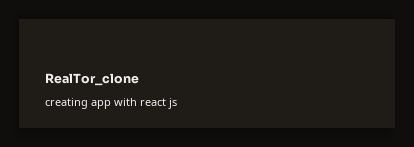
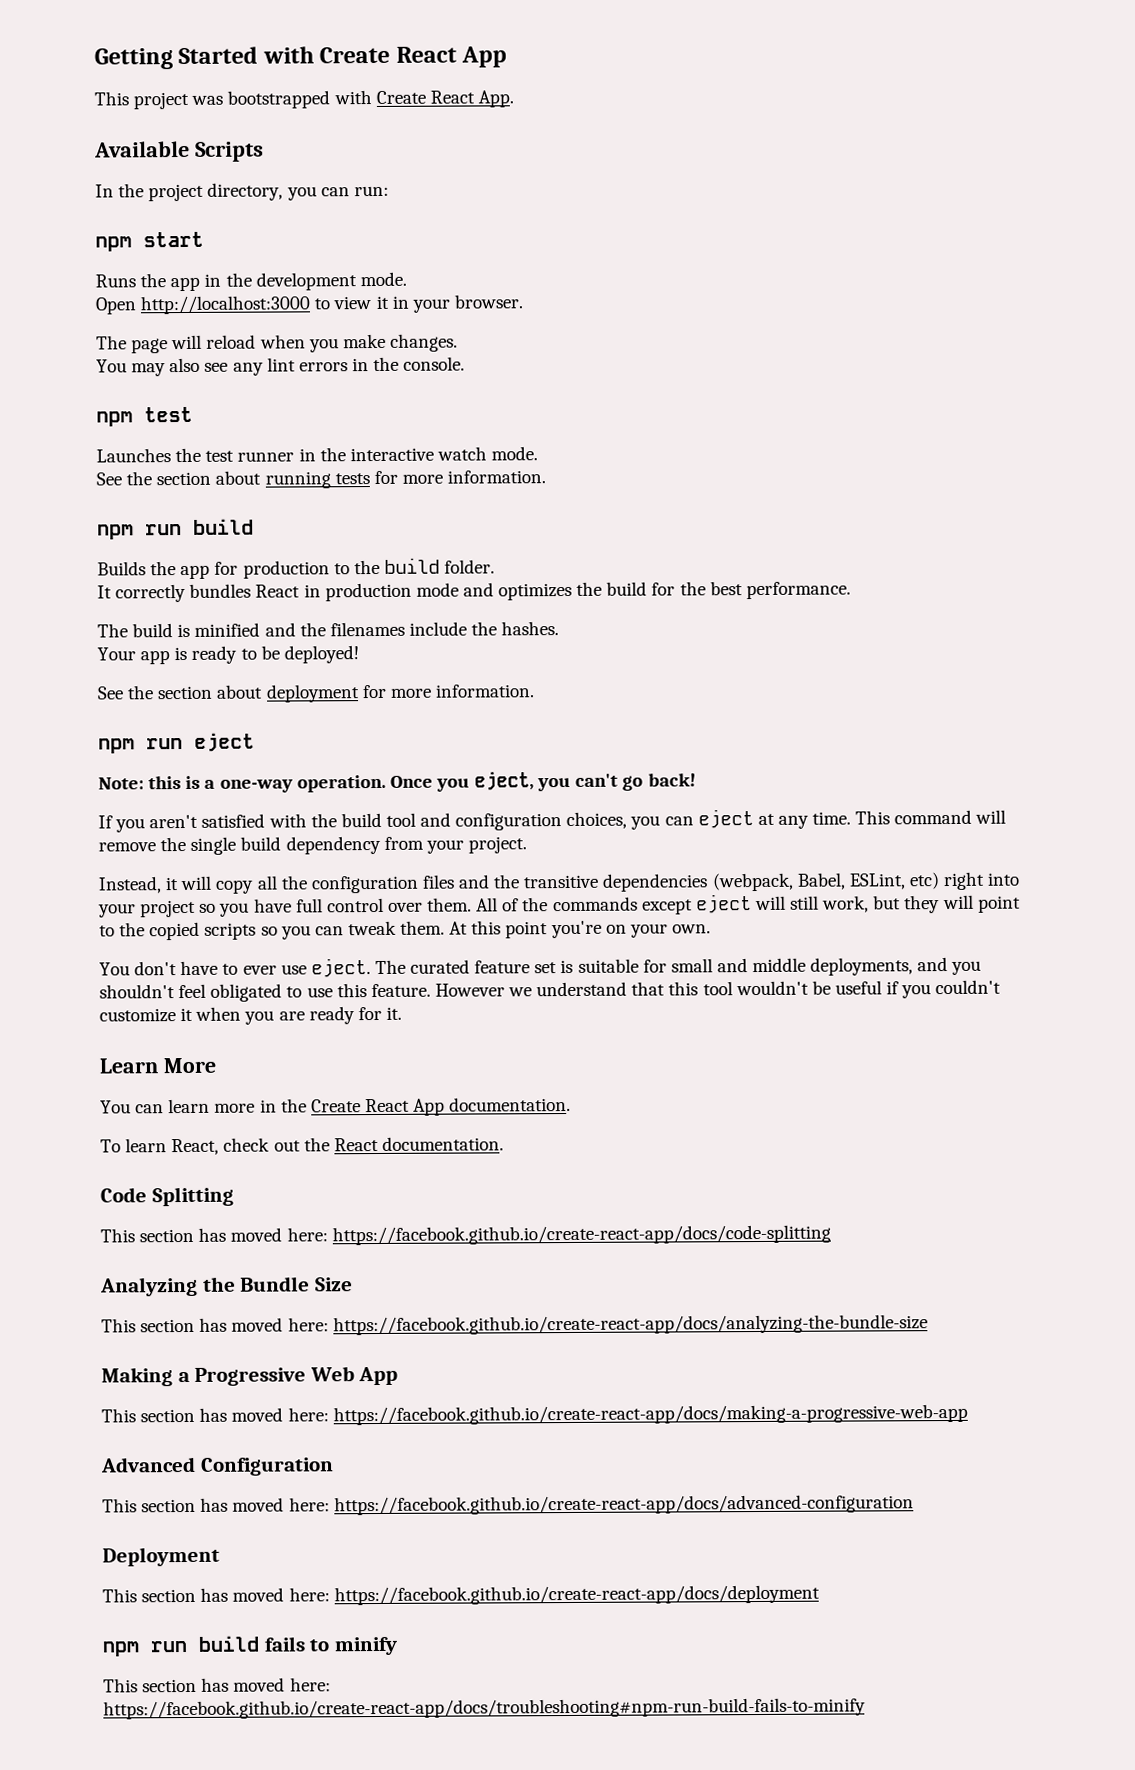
- RealTor_clone
- creating app with react js
+ Getting Started with Create React App
+ This project was bootstrapped with Create React App.
+ Available Scripts
+ In the project directory, you can run:
+ npm start
+ Runs the app in the development mode.
+ Open http://localhost:3000 to view it in your browser.
+ The page will reload when you make changes.
+ You may also see any lint errors in the console.
+ npm test
+ Launches the test runner in the interactive watch mode.
+ See the section about running tests for more information.
+ npm run build
+ Builds the app for production to the build folder.
+ It correctly bundles React in production mode and optimizes the build for the best performance.
+ The build is minified and the filenames include the hashes.
+ Your app is ready to be deployed!
+ See the section about deployment for more information.
+ npm run eject
+ Note: this is a one-way operation. Once you eject, you can't go back!
+ If you aren't satisfied with the build tool and configuration choices, you can eject at any time. This command will remove the single build dependency from your project.
+ Instead, it will copy all the configuration files and the transitive dependencies (webpack, Babel, ESLint, etc) right into your project so you have full control over them. All of the commands except eject will still work, but they will point to the copied scripts so you can tweak them. At this point you're on your own.
+ You don't have to ever use eject. The curated feature set is suitable for small and middle deployments, and you shouldn't feel obligated to use this feature. However we understand that this tool wouldn't be useful if you couldn't customize it when you are ready for it.
+ Learn More
+ You can learn more in the Create React App documentation.
+ To learn React, check out the React documentation.
+ Code Splitting
+ This section has moved here: https://facebook.github.io/create-react-app/docs/code-splitting
+ Analyzing the Bundle Size
+ This section has moved here: https://facebook.github.io/create-react-app/docs/analyzing-the-bundle-size
+ Making a Progressive Web App
+ This section has moved here: https://facebook.github.io/create-react-app/docs/making-a-progressive-web-app
+ Advanced Configuration
+ This section has moved here: https://facebook.github.io/create-react-app/docs/advanced-configuration
+ Deployment
+ This section has moved here: https://facebook.github.io/create-react-app/docs/deployment
+ npm run build fails to minify
+ This section has moved here: https://facebook.github.io/create-react-app/docs/troubleshooting#npm-run-build-fails-to-minify

